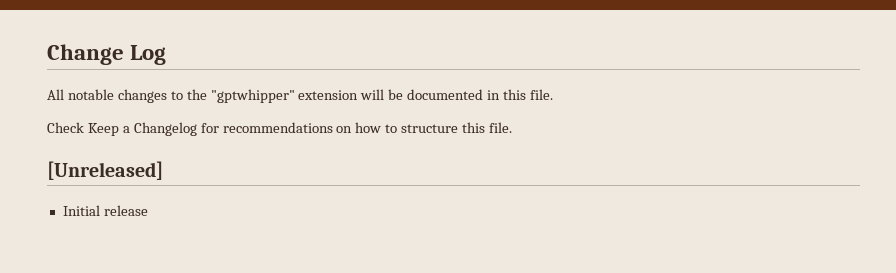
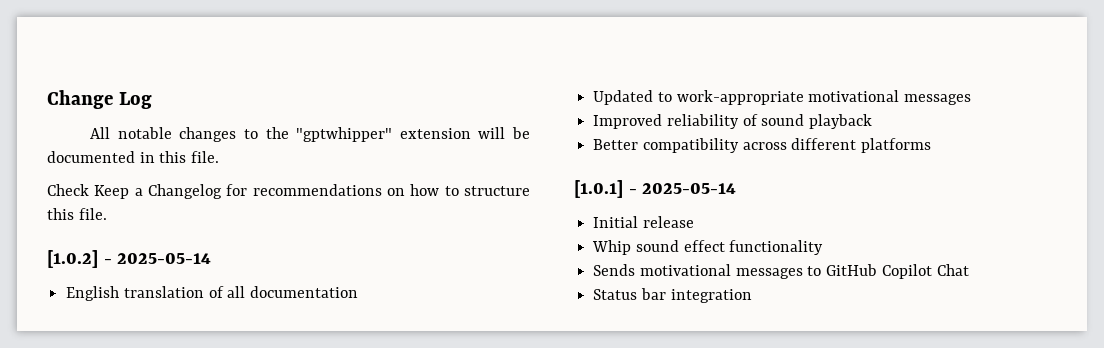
- [Unreleased]
+ [1.0.2] - 2025-05-14
+ English translation of all documentation
+ Updated to work-appropriate motivational messages
+ Improved reliability of sound playback
+ Better compatibility across different platforms
+ [1.0.1] - 2025-05-14
  Initial release
+ Whip sound effect functionality
+ Sends motivational messages to GitHub Copilot Chat
+ Status bar integration

